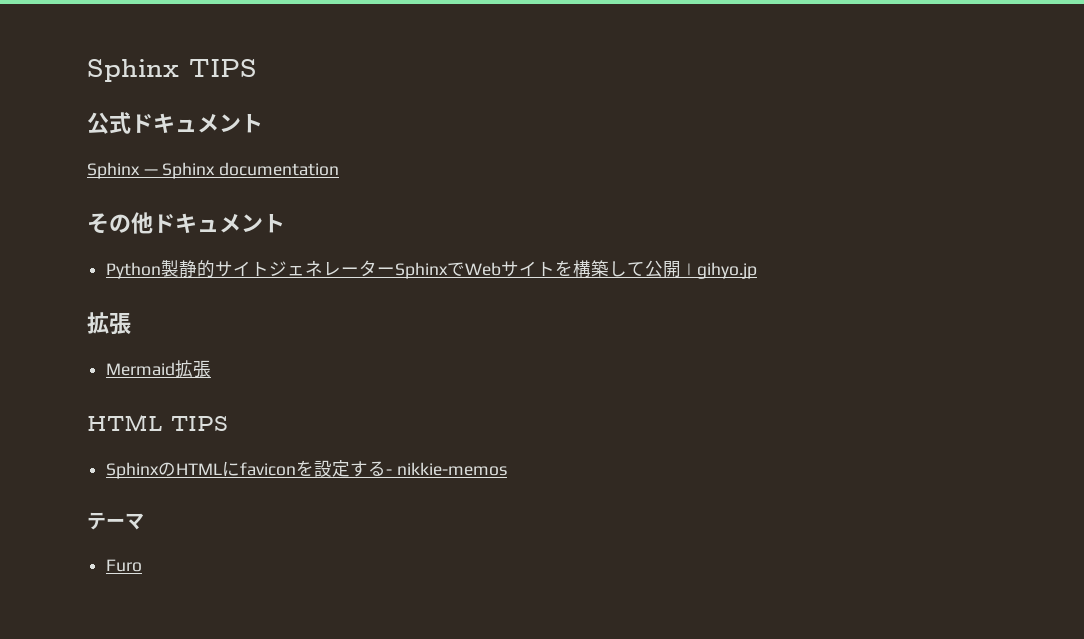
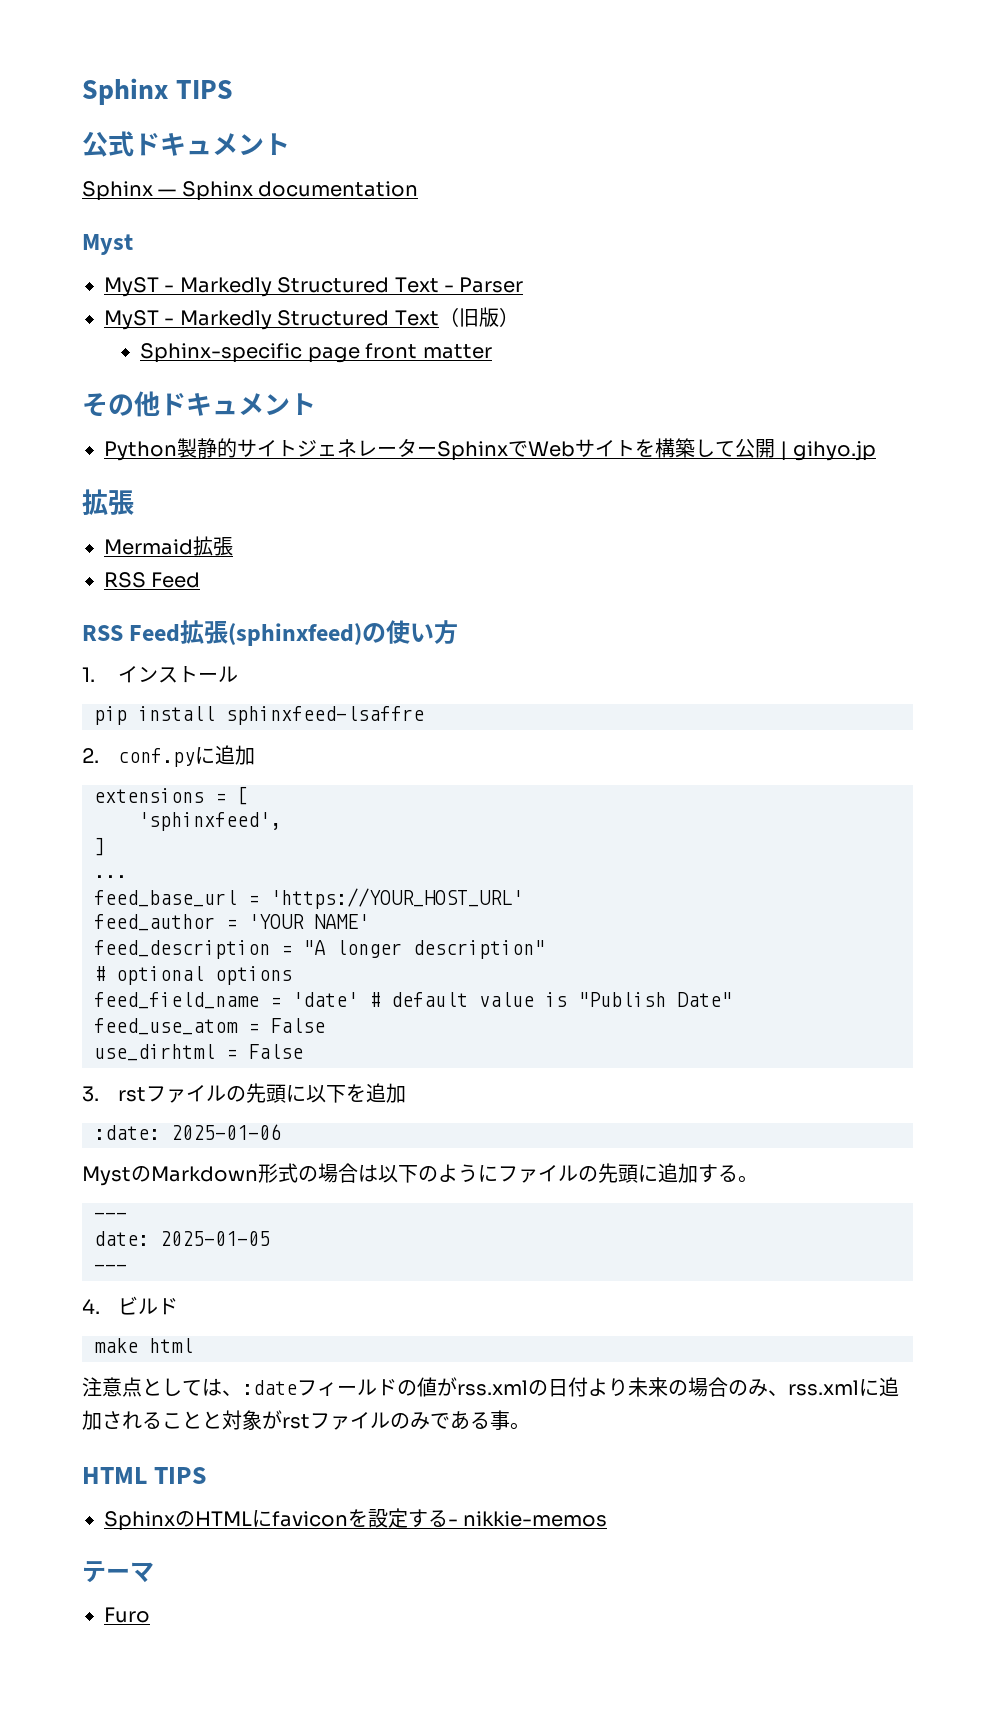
  Sphinx — Sphinx documentation
+ Myst
+ MyST - Markedly Structured Text - Parser
+ MyST - Markedly Structured Text（旧版）
+ Sphinx-specific page front matter
  Mermaid拡張
+ RSS Feed
+ RSS Feed拡張(sphinxfeed)の使い方
+ 1.インストール
+ pip install sphinxfeed-lsaffre
+ 2. conf.pyに追加
+ extensions = [
+ 'sphinxfeed',
+ ]
+ ...
+ feed_base_url = 'https://YOUR_HOST_URL'
+ feed_author = 'YOUR NAME'
+ feed_description = "A longer description"
+ # optional options
+ feed_field_name = 'date' # default value is "Publish Date"
+ feed_use_atom = False
+ use_dirhtml = False
+ 3. rstファイルの先頭に以下を追加
+ :date: 2025-01-06
+ MystのMarkdown形式の場合は以下のようにファイルの先頭に追加する。
+ ---
+ date: 2025-01-05
+ ---
+ 4.ビルド
+ make html
+ 注意点としては、:dateフィールドの値がrss.xmlの日付より未来の場合のみ、rss.xmlに追加されることと対象がrstファイルのみである事。

